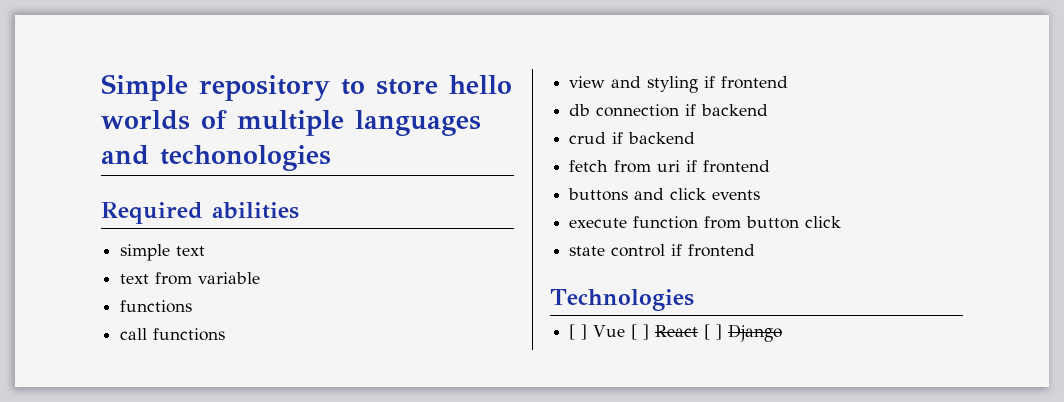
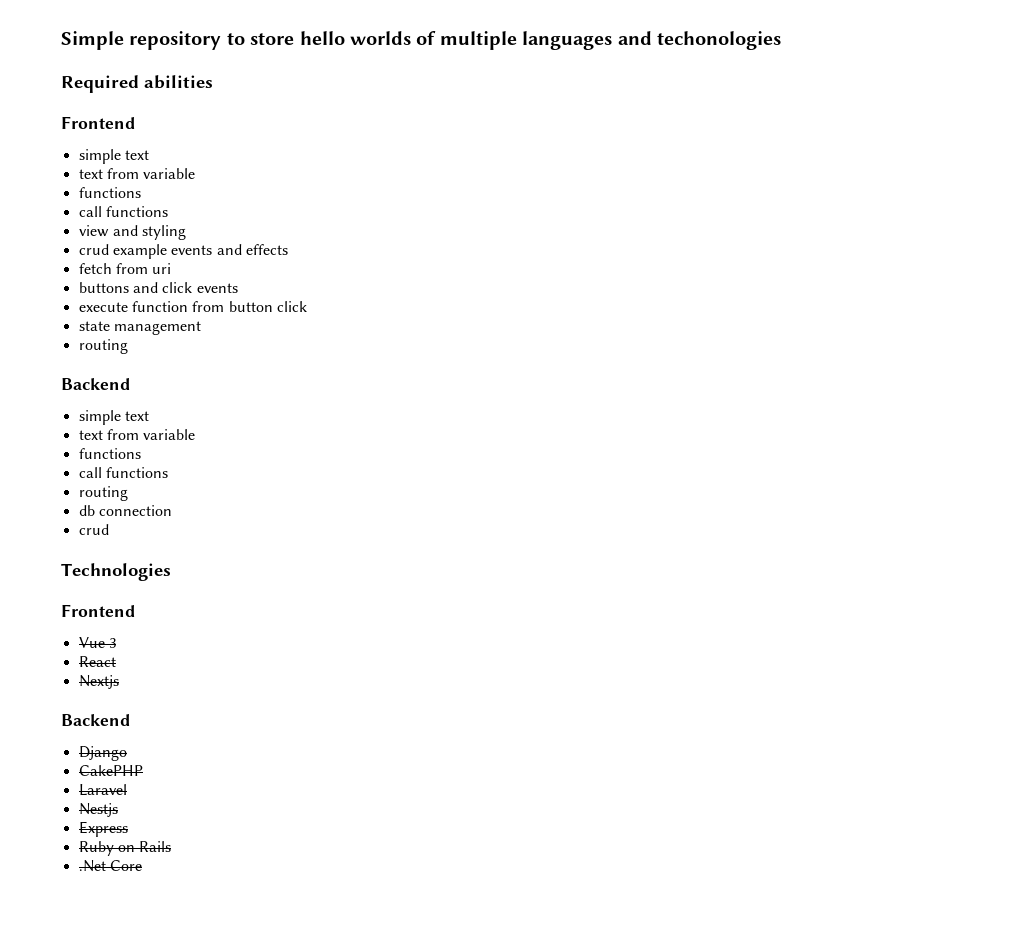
  Required abilities
+ Frontend
- view and styling if frontend
- db connection if backend
- crud if backend
+ view and styling
+ crud example events and effects
- fetch from uri if frontend
+ fetch from uri
- state control if frontend
+ state management
+ routing
+ Backend
+ simple text
+ text from variable
+ functions
+ call functions
+ routing
+ db connection
+ crud
  Technologies
- [ ] Vue [ ] React [ ] Django
+ Frontend
+ Vue 3
+ React
+ Nextjs
+ Backend
+ Django
+ CakePHP
+ Laravel
+ Nestjs
+ Express
+ Ruby on Rails
+ .Net Core

